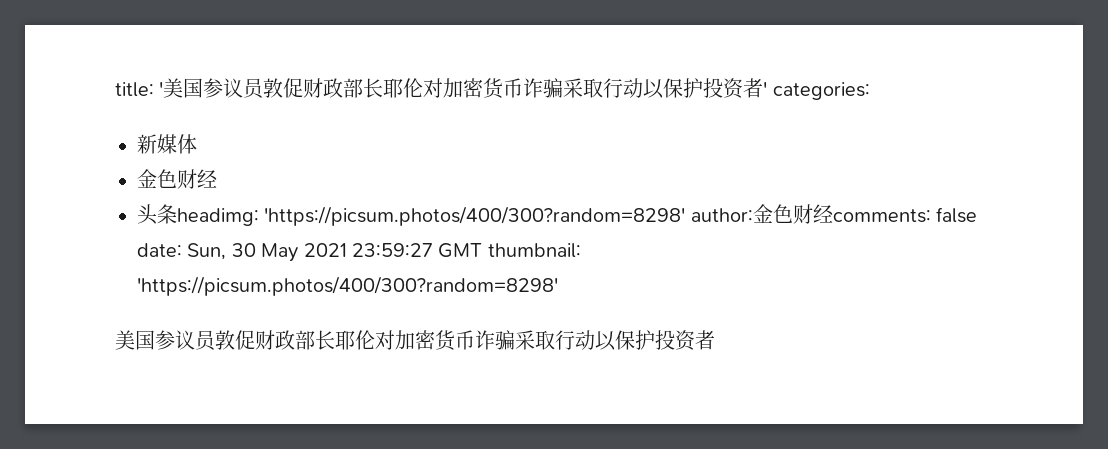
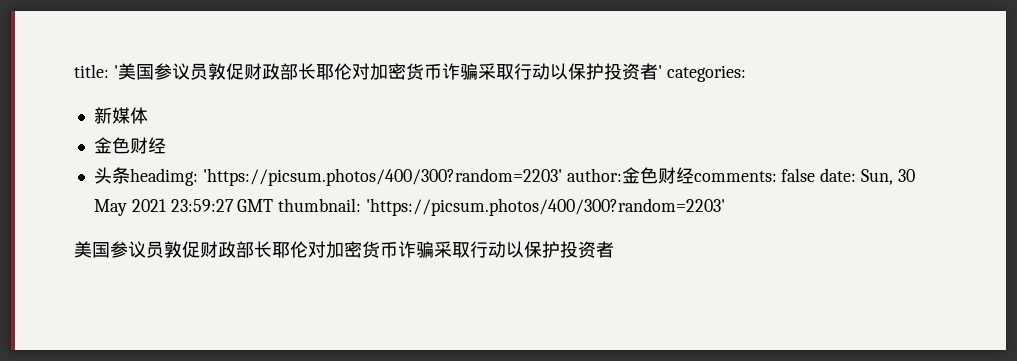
- 头条headimg: 'https://picsum.photos/400/300?random=8298' author:金色财经comments: false date: Sun, 30 May 2021 23:59:27 GMT thumbnail: 'https://picsum.photos/400/300?random=8298'
+ 头条headimg: 'https://picsum.photos/400/300?random=2203' author:金色财经comments: false date: Sun, 30 May 2021 23:59:27 GMT thumbnail: 'https://picsum.photos/400/300?random=2203'

